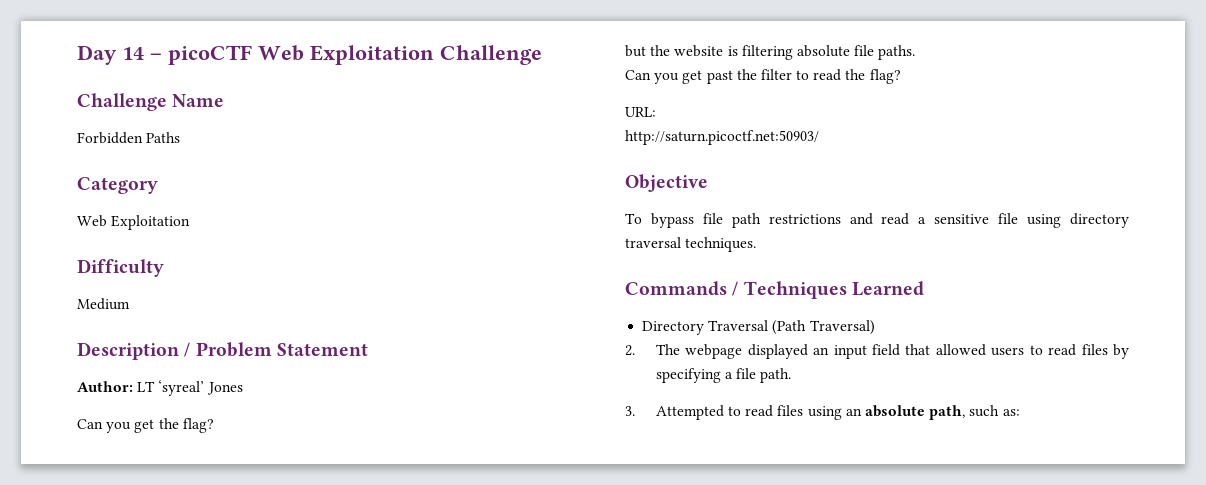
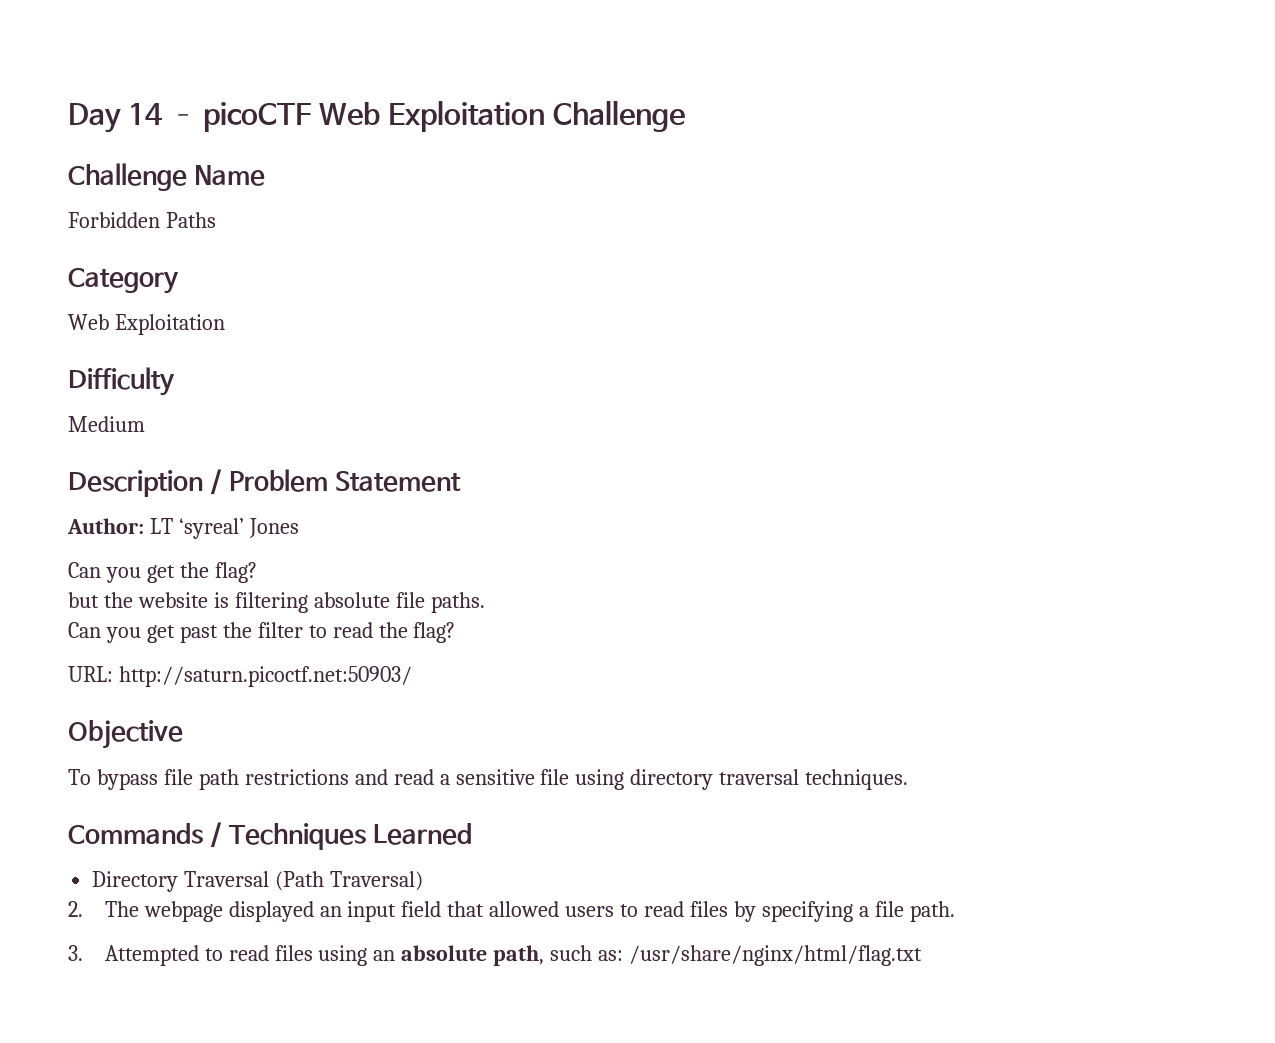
- URL:
- http://saturn.picoctf.net:50903/
+ URL: http://saturn.picoctf.net:50903/
- 3. Attempted to read files using an absolute path, such as:
+ 3. Attempted to read files using an absolute path, such as: /usr/share/nginx/html/flag.txt

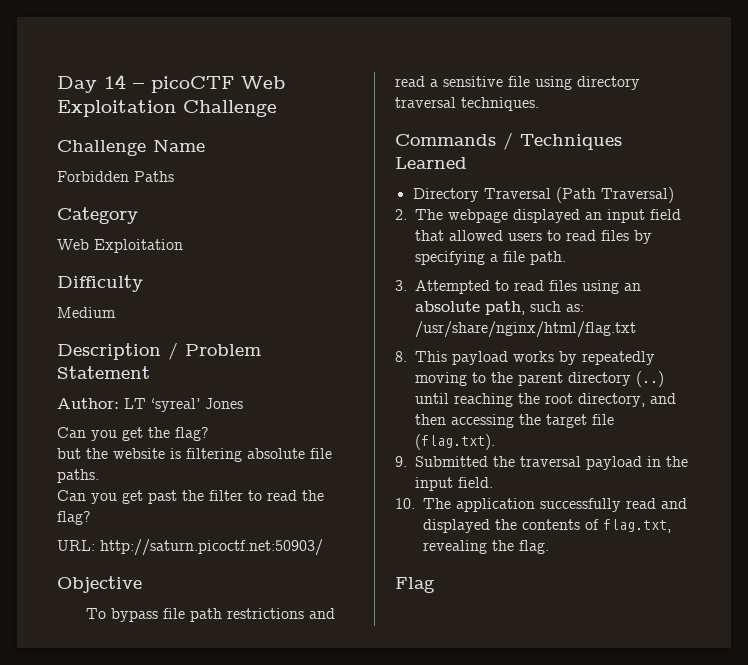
+ 8. This payload works by repeatedly moving to the parent directory (..) until reaching the root directory, and then accessing the target file (flag.txt).
+ 9. Submitted the traversal payload in the input field.
+ 10. The application successfully read and displayed the contents of flag.txt, revealing the flag.
+ Flag

